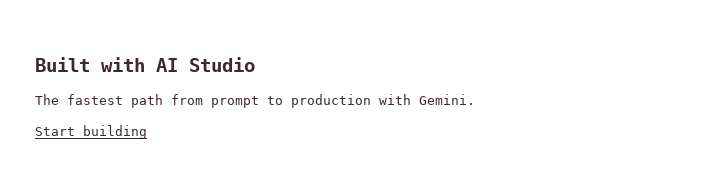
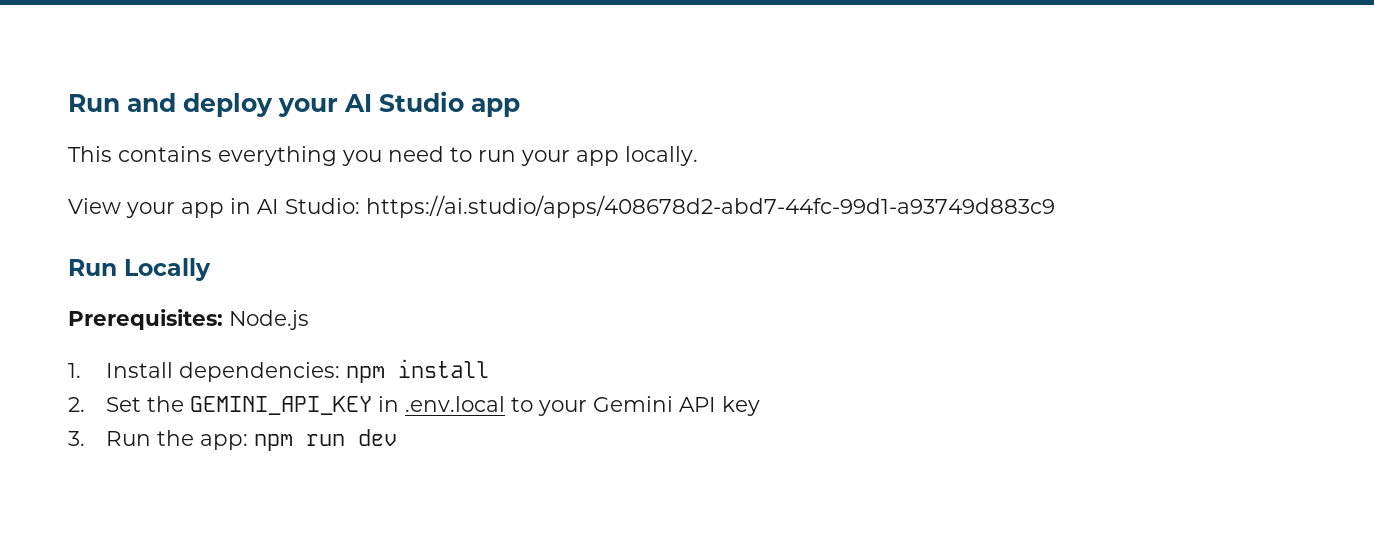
- Built with AI Studio
- The fastest path from prompt to production with Gemini.
- Start building
+ Run and deploy your AI Studio app
+ This contains everything you need to run your app locally.
+ View your app in AI Studio: https://ai.studio/apps/408678d2-abd7-44fc-99d1-a93749d883c9
+ Run Locally
+ Prerequisites: Node.js
+ 1. Install dependencies: npm install
+ 2. Set the GEMINI_API_KEY in .env.local to your Gemini API key
+ 3. Run the app: npm run dev

